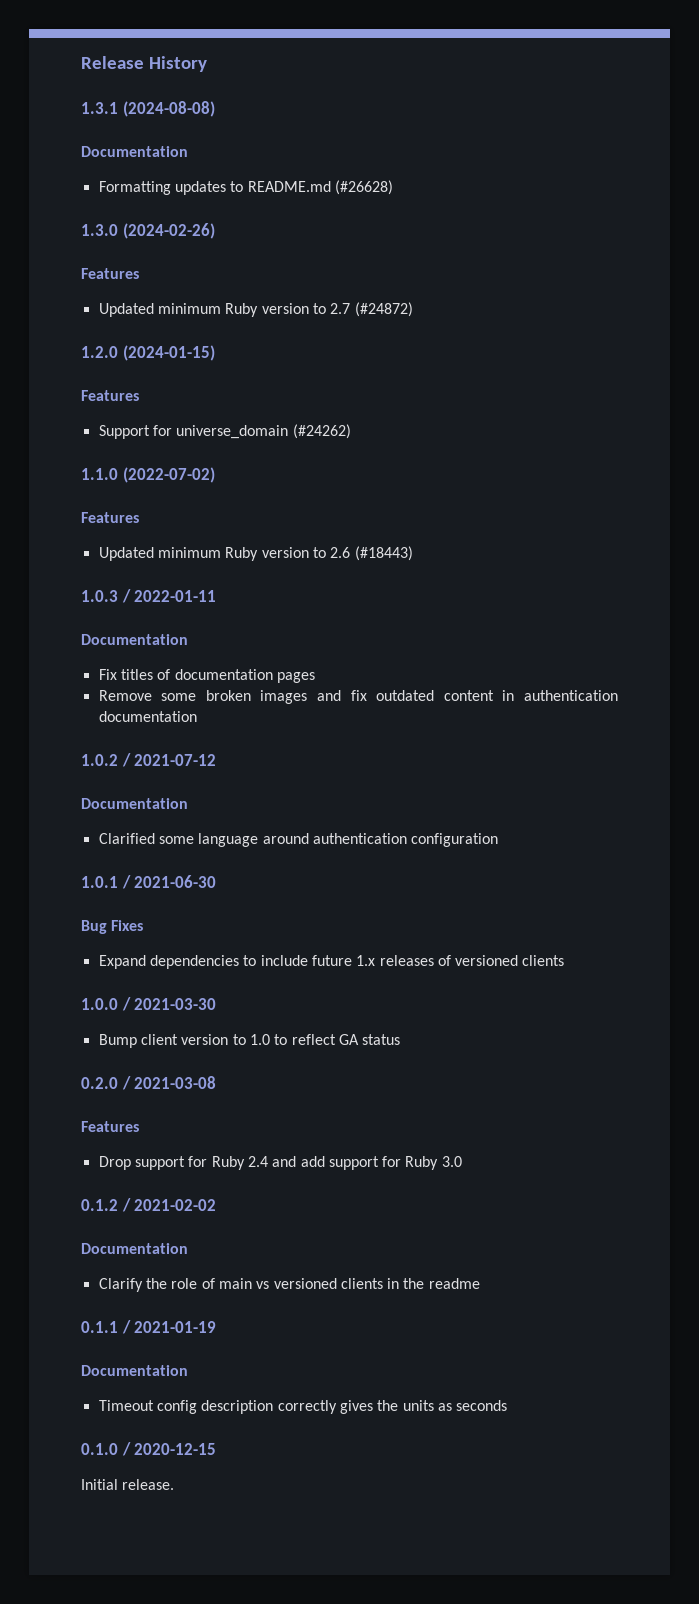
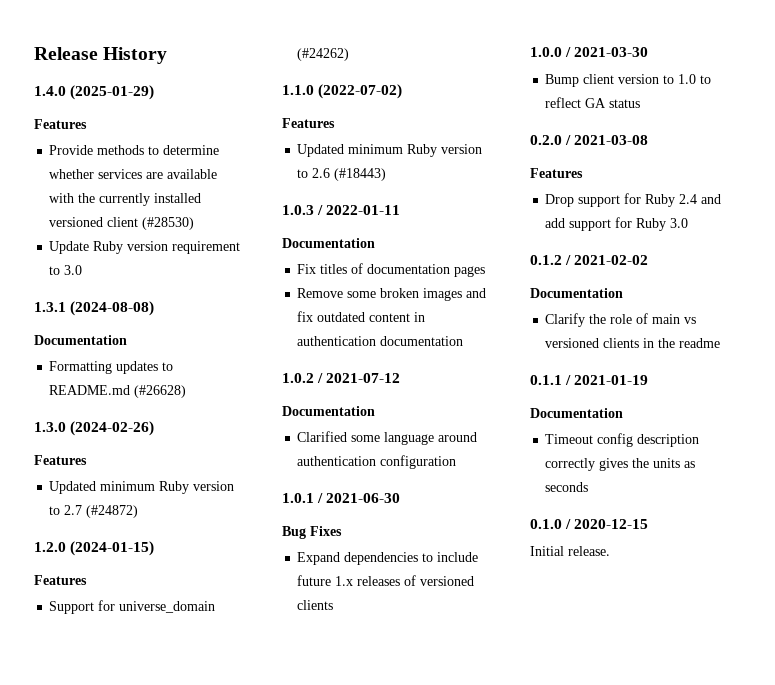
+ 1.4.0 (2025-01-29)
+ Features
+ Provide methods to determine whether services are available with the currently installed versioned client (#28530)
+ Update Ruby version requirement to 3.0

